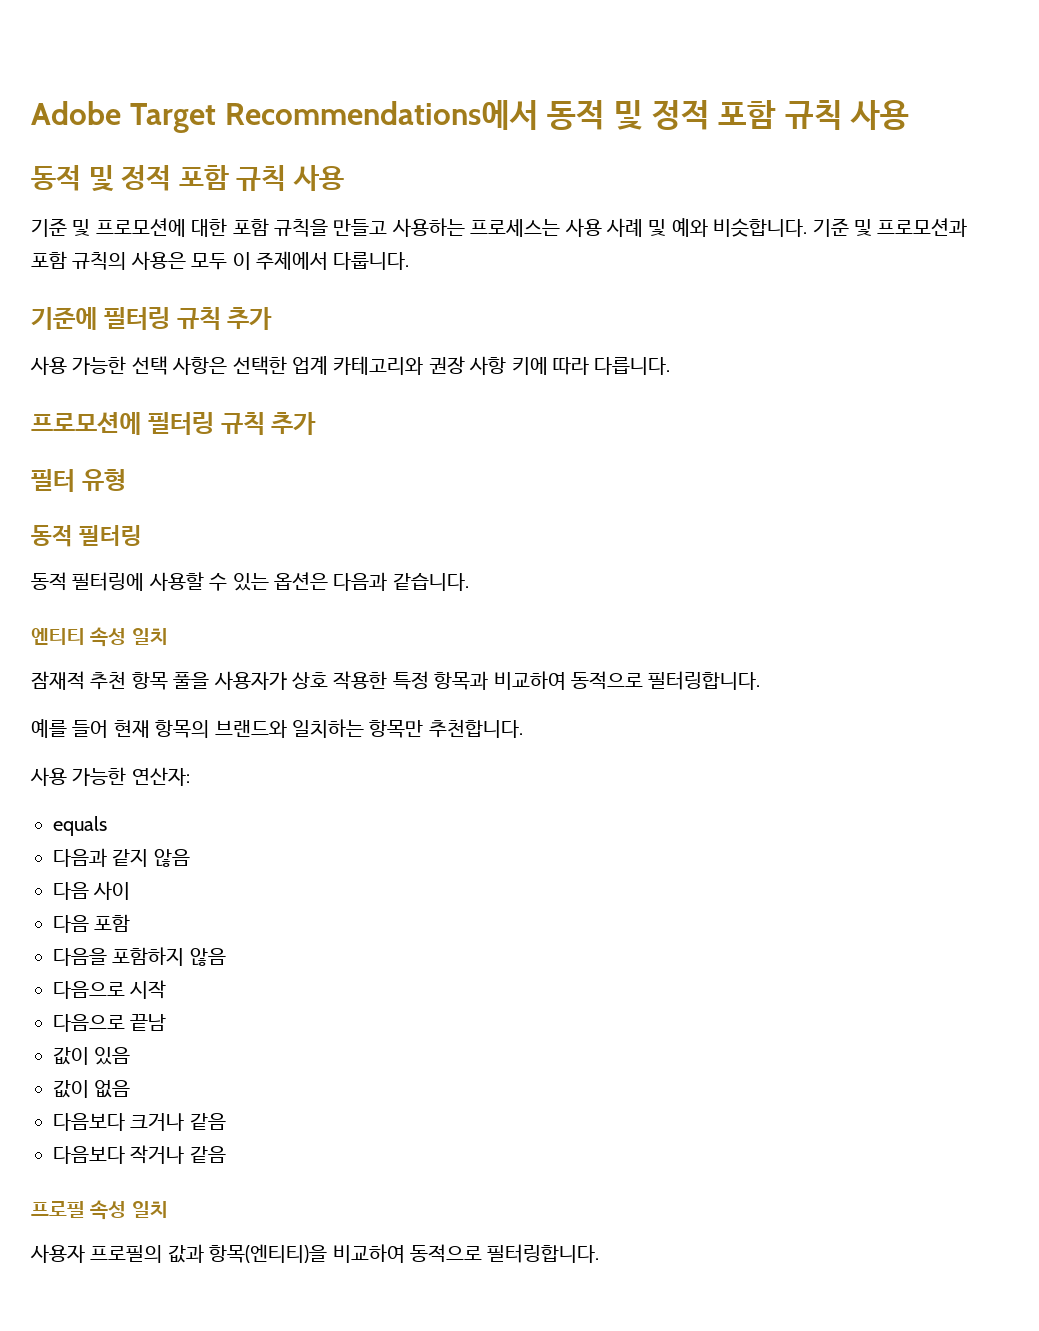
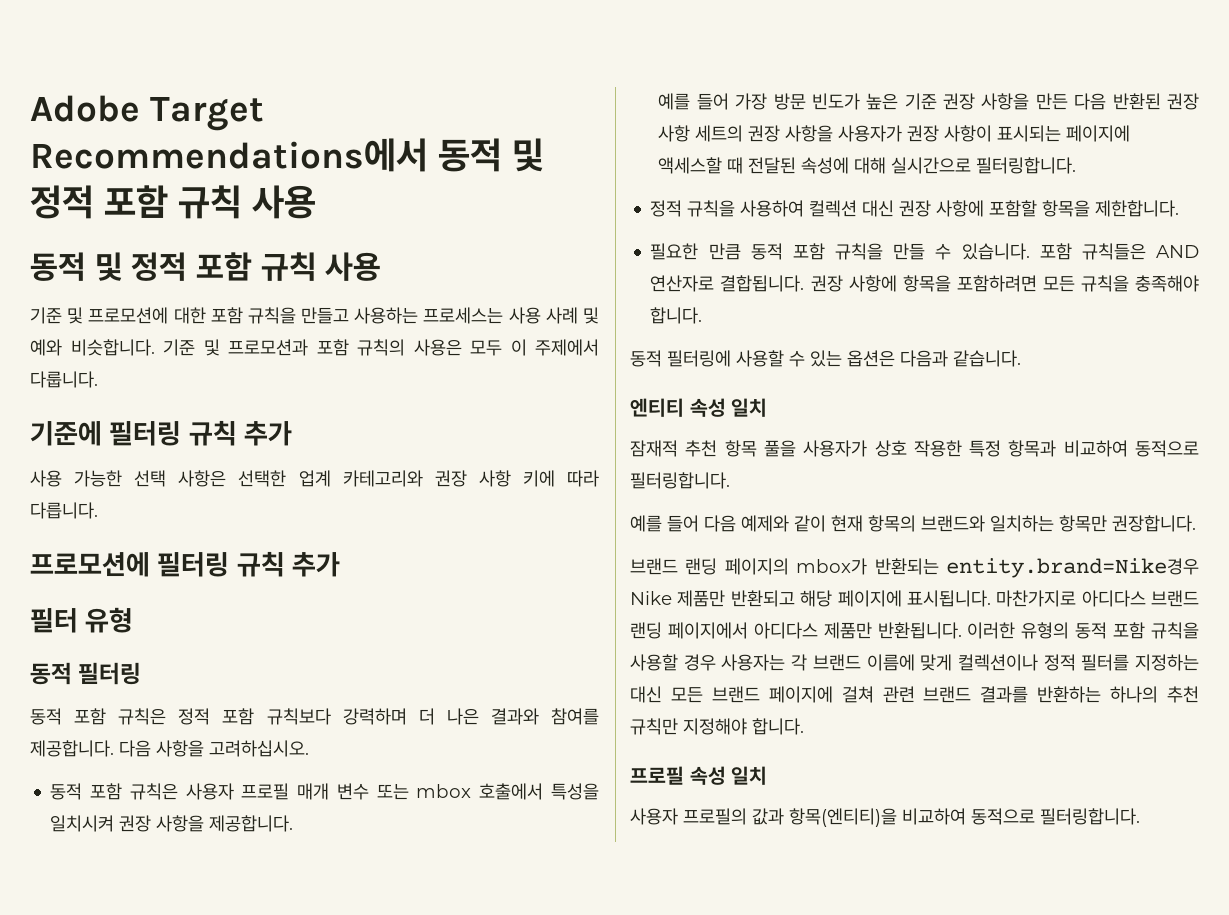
+ 동적 포함 규칙은 정적 포함 규칙보다 강력하며 더 나은 결과와 참여를 제공합니다. 다음 사항을 고려하십시오.
+ 동적 포함 규칙은 사용자 프로필 매개 변수 또는 mbox 호출에서 특성을 일치시켜 권장 사항을 제공합니다.
+ 예를 들어 가장 방문 빈도가 높은 기준 권장 사항을 만든 다음 반환된 권장 사항 세트의 권장 사항을 사용자가 권장 사항이 표시되는 페이지에 액세스할 때 전달된 속성에 대해 실시간으로 필터링합니다.
+ 정적 규칙을 사용하여 컬렉션 대신 권장 사항에 포함할 항목을 제한합니다.
+ 필요한 만큼 동적 포함 규칙을 만들 수 있습니다. 포함 규칙들은 AND 연산자로 결합됩니다. 권장 사항에 항목을 포함하려면 모든 규칙을 충족해야 합니다.
- 예를 들어 현재 항목의 브랜드와 일치하는 항목만 추천합니다.
- 사용 가능한 연산자:
- equals
- 다음과 같지 않음
- 다음 사이
- 다음 포함
- 다음을 포함하지 않음
- 다음으로 시작
- 다음으로 끝남
- 값이 있음
- 값이 없음
- 다음보다 크거나 같음
- 다음보다 작거나 같음
+ 예를 들어 다음 예제와 같이 현재 항목의 브랜드와 일치하는 항목만 권장합니다.
+ 브랜드 랜딩 페이지의 mbox가 반환되는 entity.brand=Nike경우 Nike 제품만 반환되고 해당 페이지에 표시됩니다. 마찬가지로 아디다스 브랜드 랜딩 페이지에서 아디다스 제품만 반환됩니다. 이러한 유형의 동적 포함 규칙을 사용할 경우 사용자는 각 브랜드 이름에 맞게 컬렉션이나 정적 필터를 지정하는 대신 모든 브랜드 페이지에 걸쳐 관련 브랜드 결과를 반환하는 하나의 추천 규칙만 지정해야 합니다.

